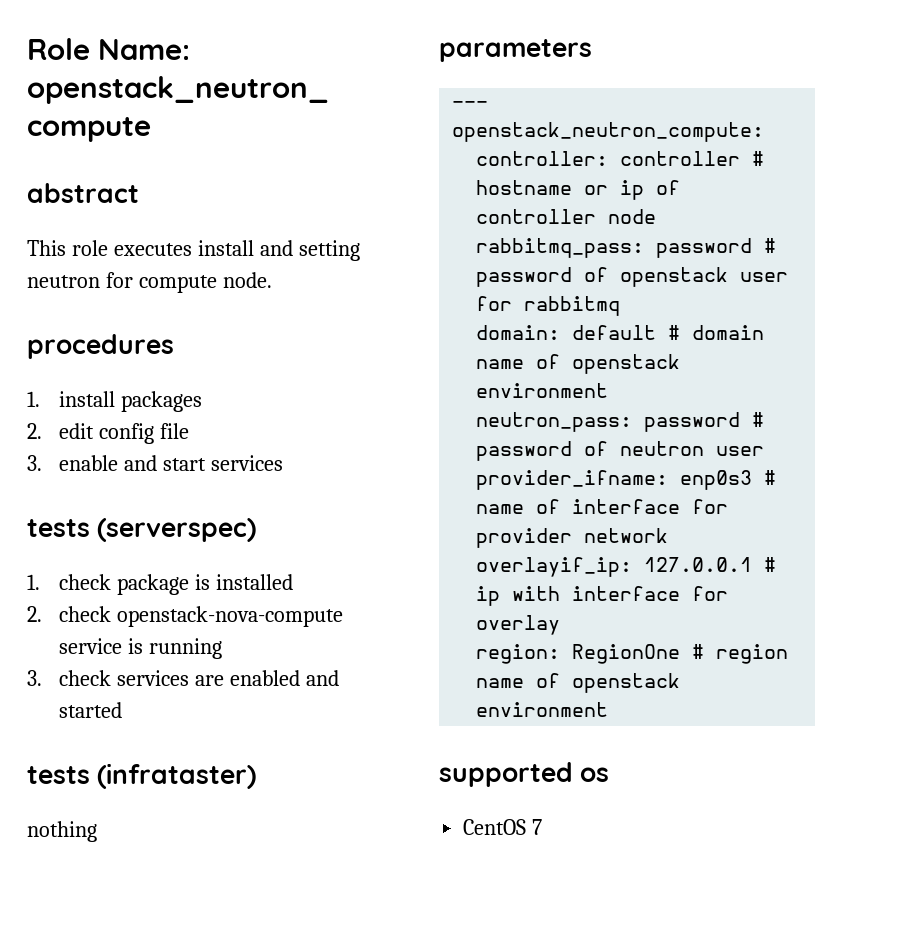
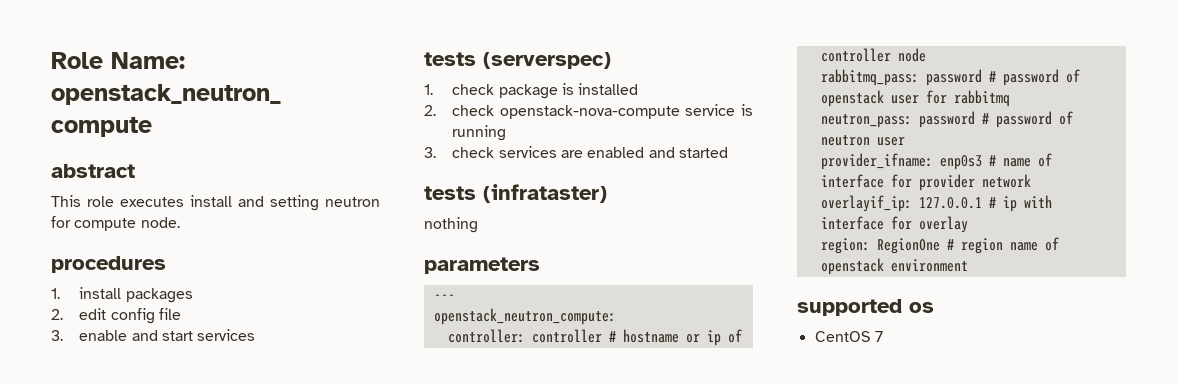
- domain: default # domain name of openstack environment

